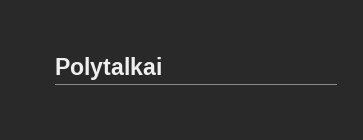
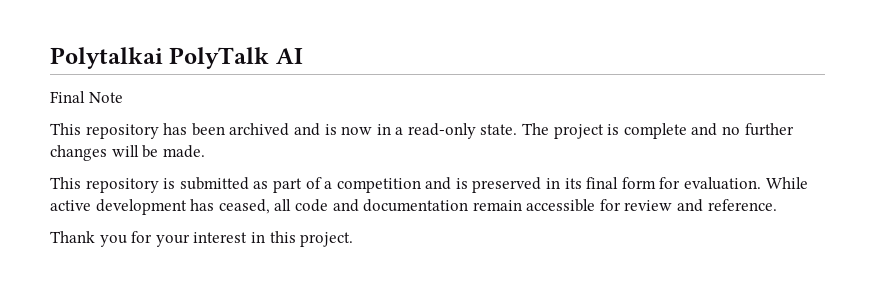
- Polytalkai
+ Polytalkai PolyTalk AI
+ Final Note
+ This repository has been archived and is now in a read-only state. The project is complete and no further changes will be made.
+ This repository is submitted as part of a competition and is preserved in its final form for evaluation. While active development has ceased, all code and documentation remain accessible for review and reference.
+ Thank you for your interest in this project.

